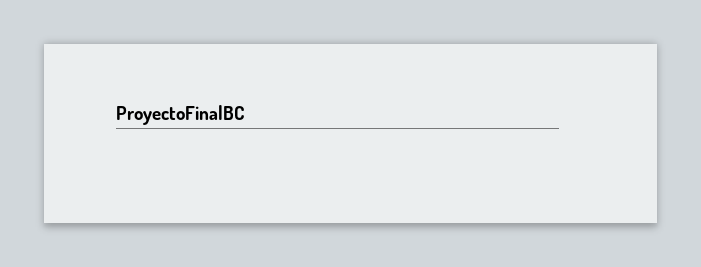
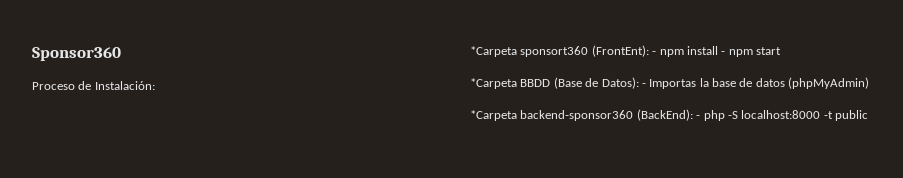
- ProyectoFinalBC
+ Sponsor360
+ Proceso de Instalación:
+ *Carpeta sponsort360 (FrontEnt): - npm install - npm start
+ *Carpeta BBDD (Base de Datos): - Importas la base de datos (phpMyAdmin)
+ *Carpeta backend-sponsor360 (BackEnd): - php -S localhost:8000 -t public

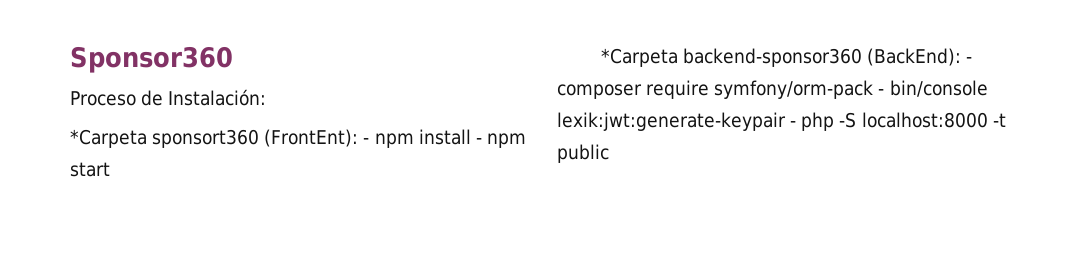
- *Carpeta BBDD (Base de Datos): - Importas la base de datos (phpMyAdmin)
- *Carpeta backend-sponsor360 (BackEnd): - php -S localhost:8000 -t public
+ *Carpeta backend-sponsor360 (BackEnd): - composer require symfony/orm-pack - bin/console lexik:jwt:generate-keypair - php -S localhost:8000 -t public

